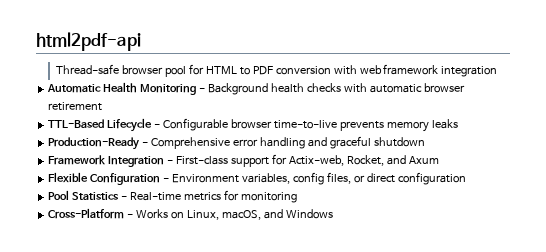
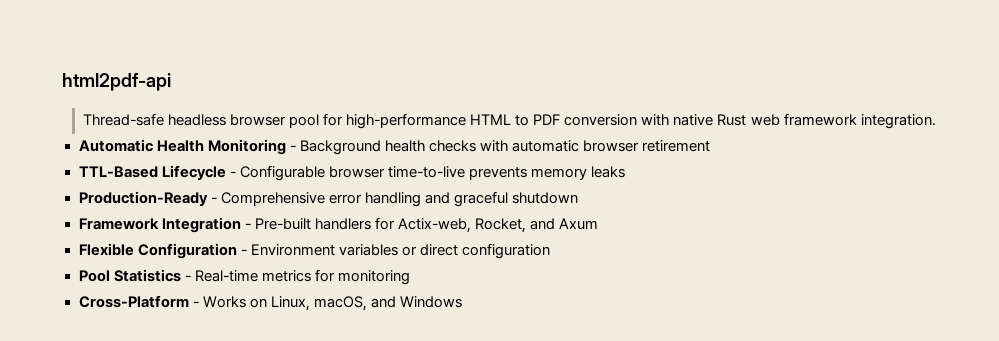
- Thread-safe browser pool for HTML to PDF conversion with web framework integration
+ Thread-safe headless browser pool for high-performance HTML to PDF conversion with native Rust web framework integration.
- Framework Integration - First-class support for Actix-web, Rocket, and Axum
+ Framework Integration - Pre-built handlers for Actix-web, Rocket, and Axum
- Flexible Configuration - Environment variables, config files, or direct configuration
+ Flexible Configuration - Environment variables or direct configuration

